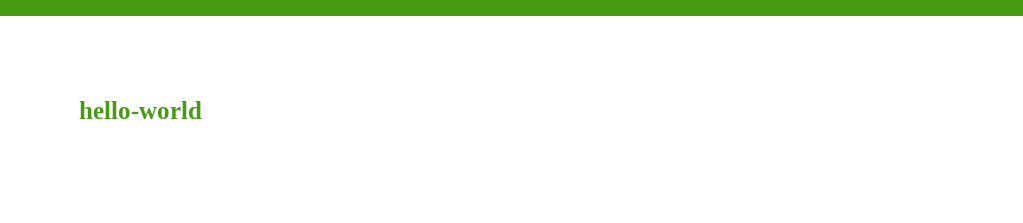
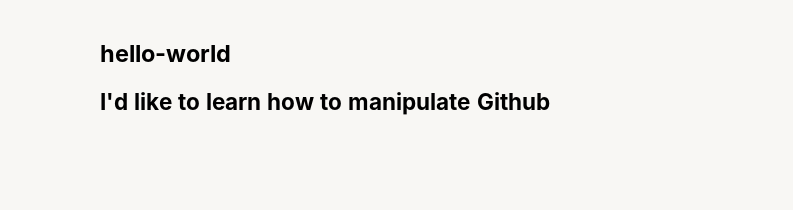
+ I'd like to learn how to manipulate Github

